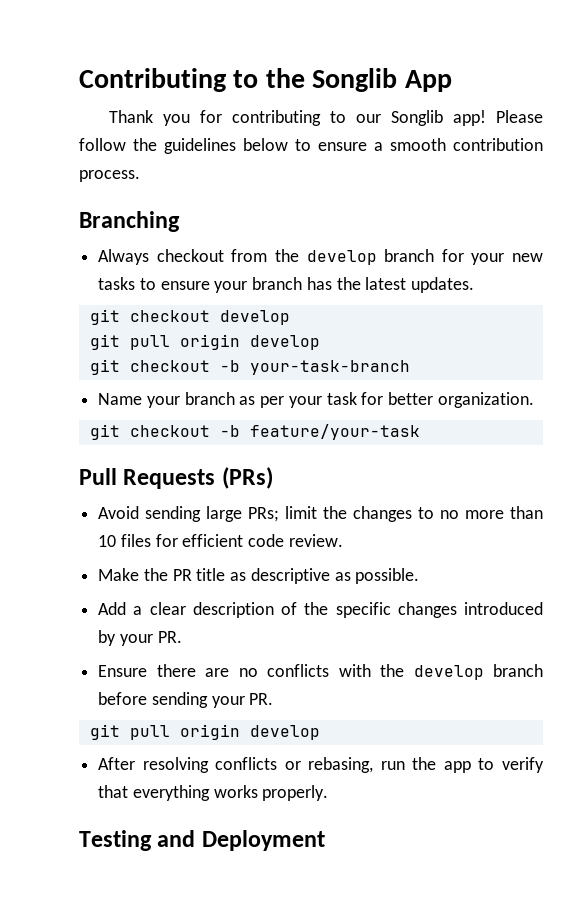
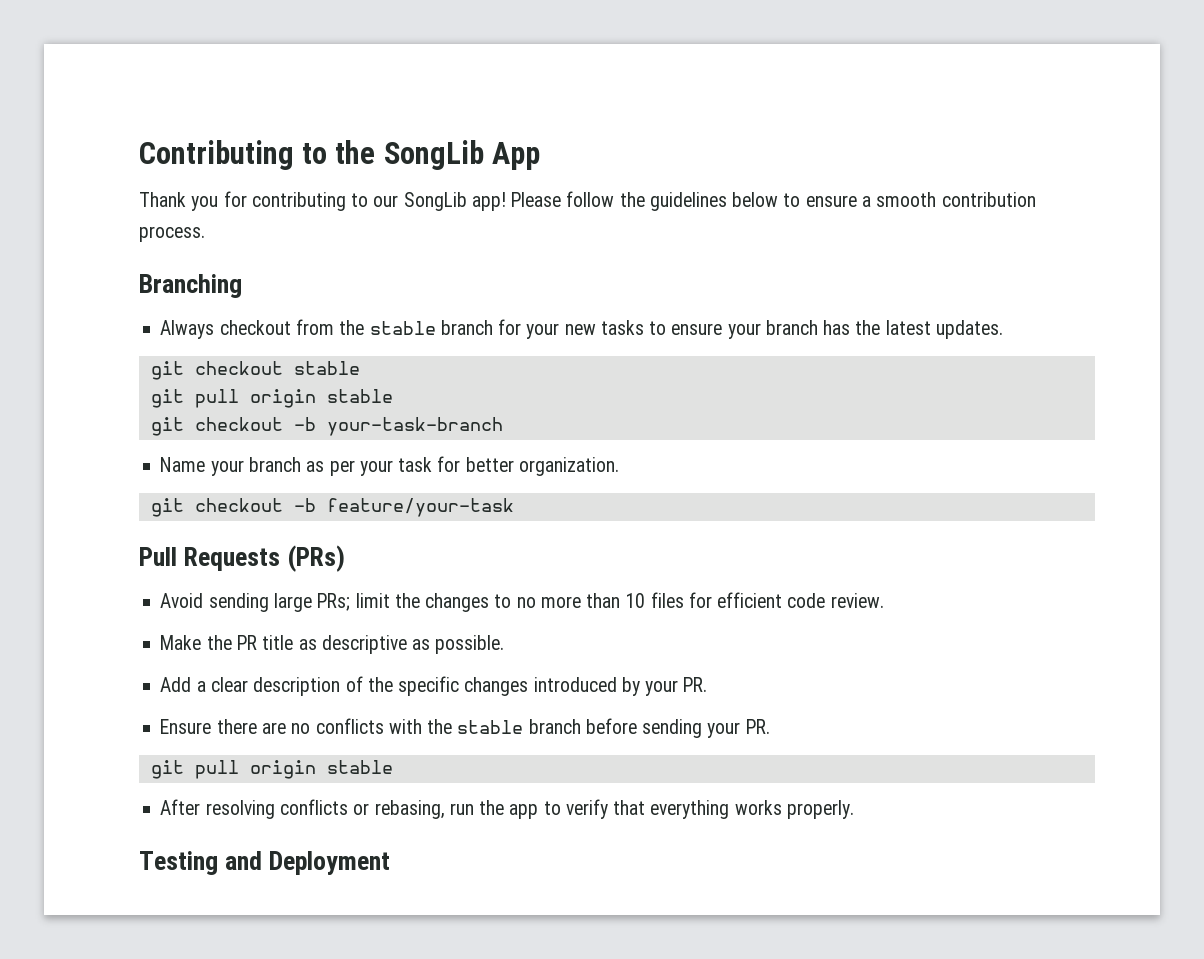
- Contributing to the Songlib App
+ Contributing to the SongLib App
- Thank you for contributing to our Songlib app!
+ Thank you for contributing to our SongLib app!
- Always checkout from the develop branch for your new tasks to ensure your branch has the latest updates.
+ Always checkout from the stable branch for your new tasks to ensure your branch has the latest updates.
- git checkout develop
- git pull origin develop
+ git checkout stable
+ git pull origin stable
- Ensure there are no conflicts with the develop branch before sending your PR.
- git pull origin develop
+ Ensure there are no conflicts with the stable branch before sending your PR.
+ git pull origin stable

